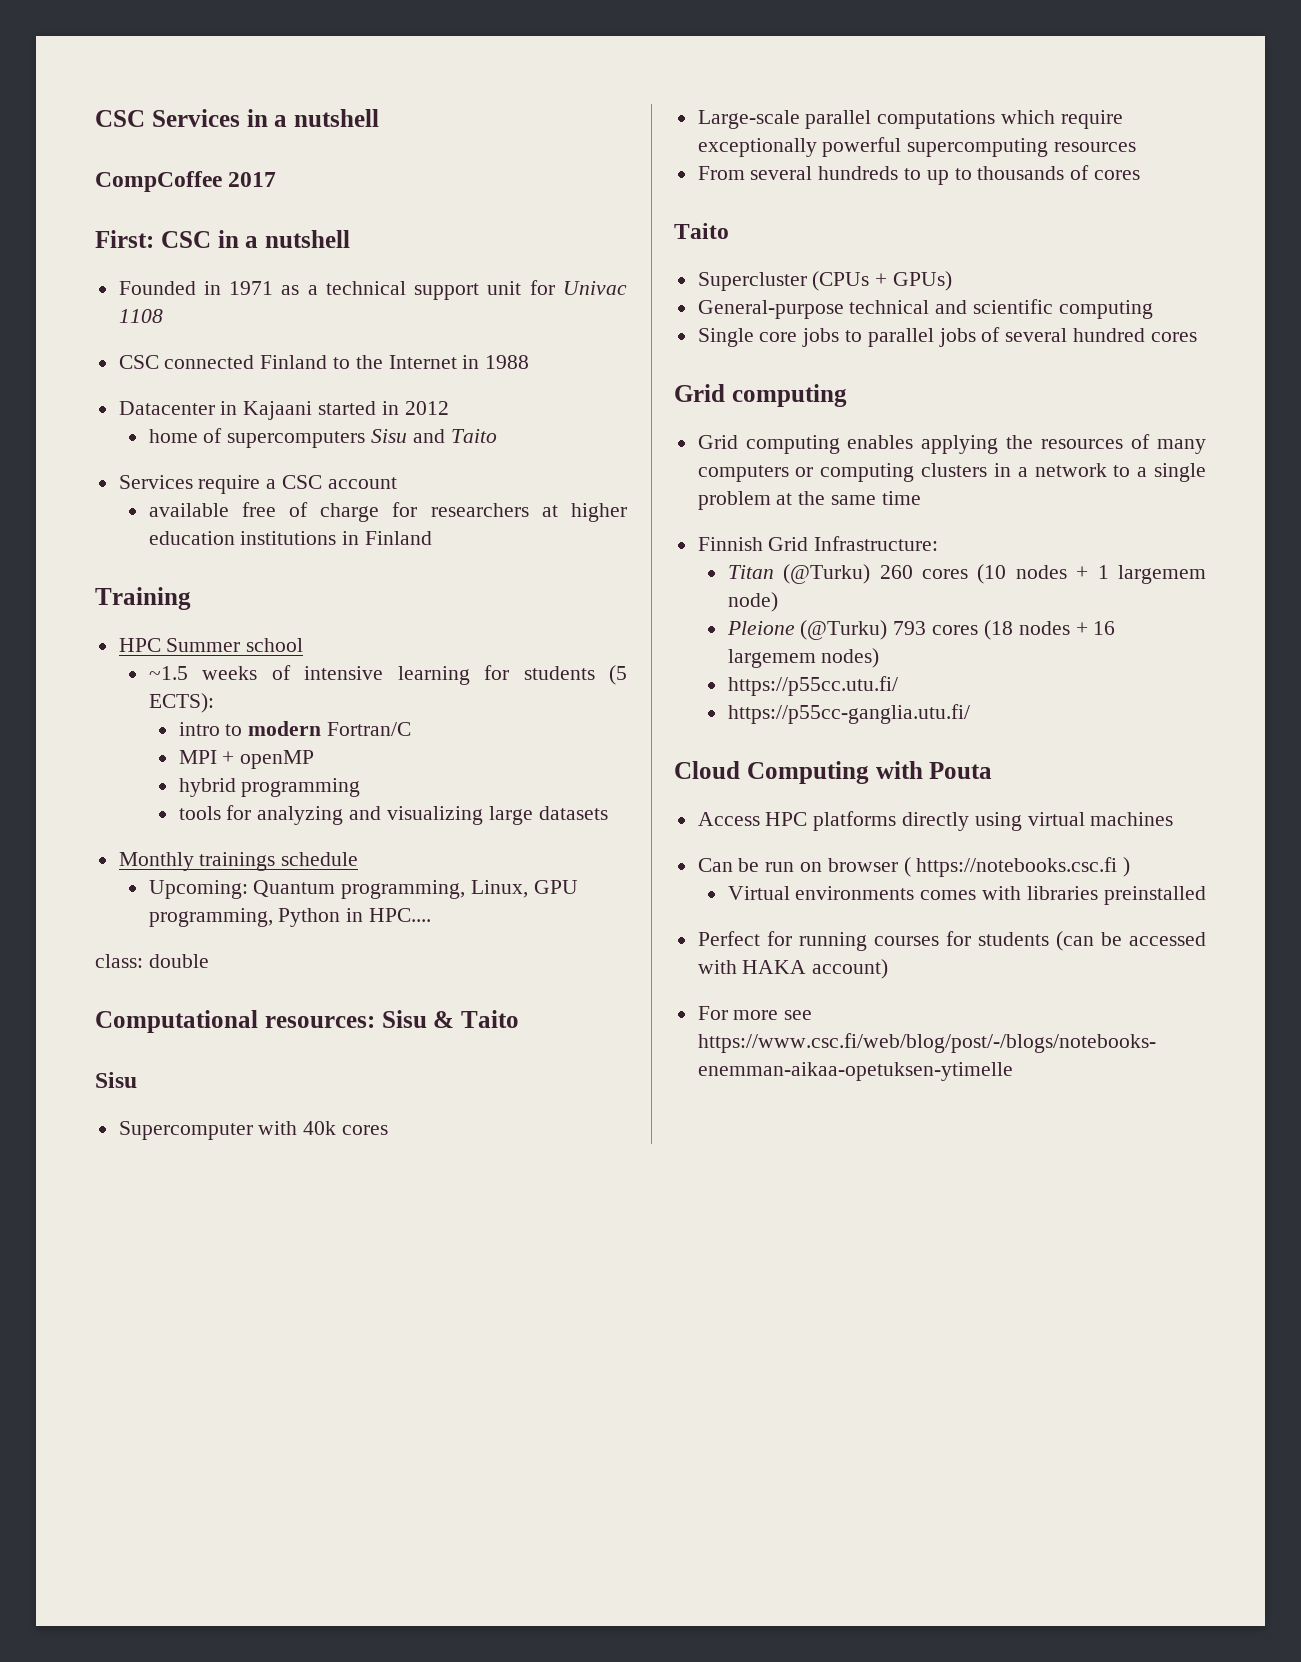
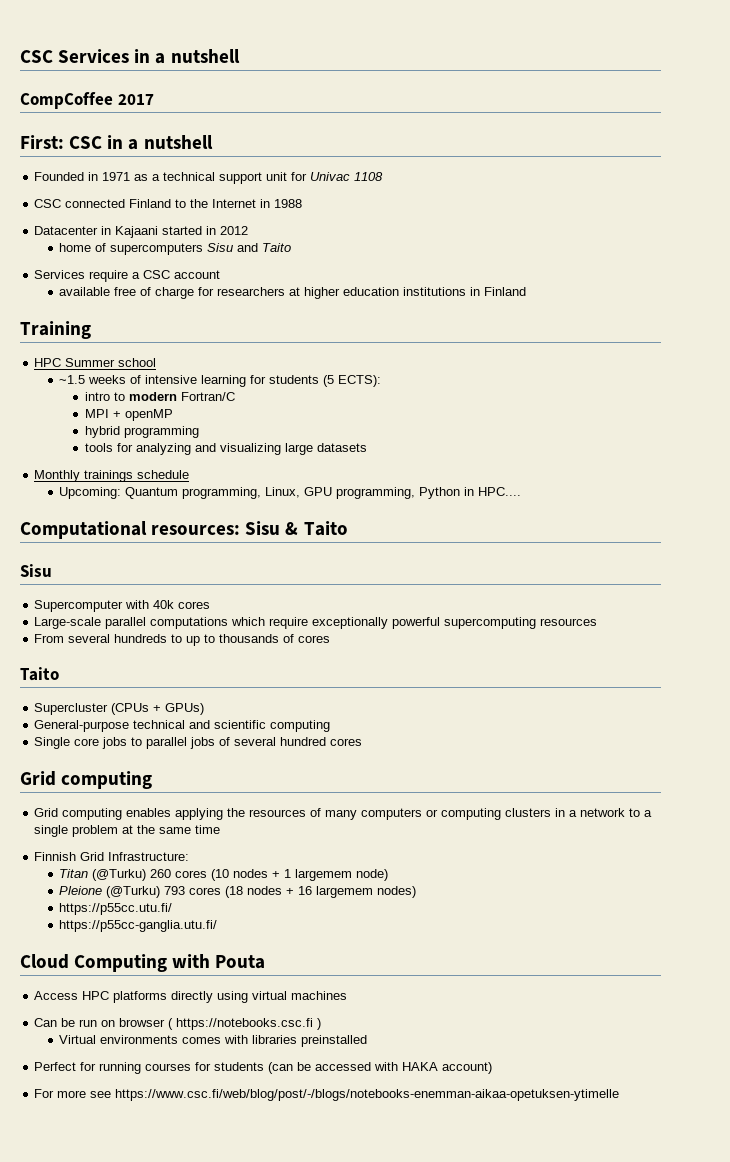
- class: double

